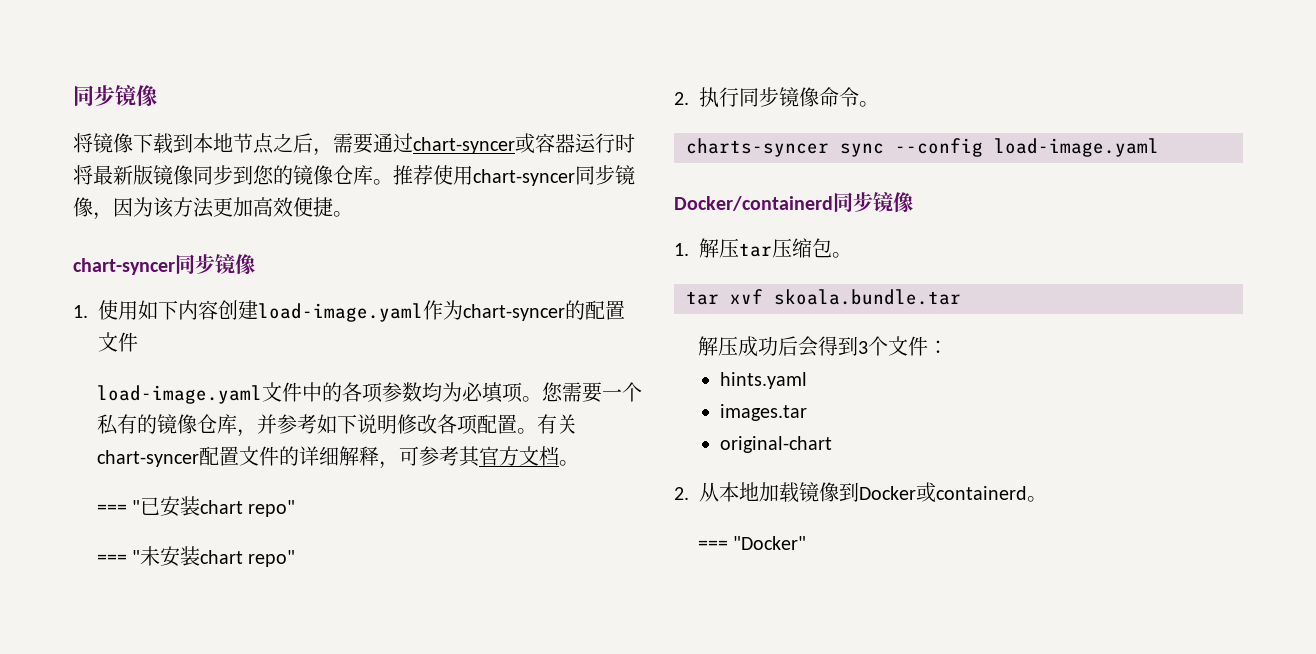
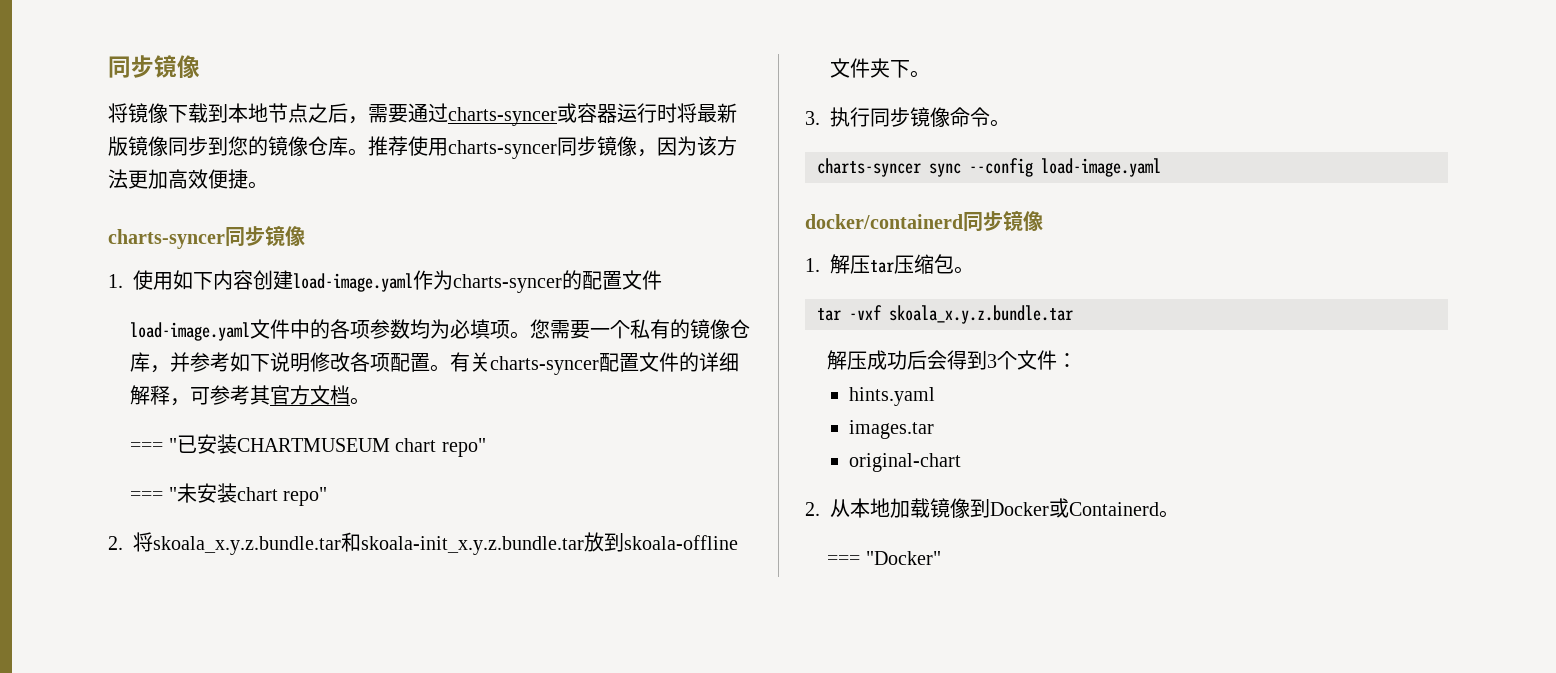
- 将镜像下载到本地节点之后，需要通过chart-syncer或容器运行时将最新版镜像同步到您的镜像仓库。
+ 将镜像下载到本地节点之后，需要通过charts-syncer或容器运行时将最新版镜像同步到您的镜像仓库。
- 推荐使用chart-syncer同步镜像，因为该方法更加高效便捷。
- chart-syncer同步镜像
+ 推荐使用charts-syncer同步镜像，因为该方法更加高效便捷。
+ charts-syncer同步镜像
- 1.使用如下内容创建load-image.yaml作为chart-syncer的配置文件
+ 1.使用如下内容创建load-image.yaml作为charts-syncer的配置文件
- 有关chart-syncer配置文件的详细解释，可参考其官方文档。
+ 有关charts-syncer配置文件的详细解释，可参考其官方文档。
- === "已安装chart repo"
+ === "已安装CHARTMUSEUM chart repo"
- 2.执行同步镜像命令。
+ 2.将skoala_x.y.z.bundle.tar和skoala-init_x.y.z.bundle.tar放到skoala-offline文件夹下。
+ 3.执行同步镜像命令。
- Docker/containerd同步镜像
+ docker/containerd同步镜像
- tar xvf skoala.bundle.tar
+ tar -vxf skoala_x.y.z.bundle.tar
- 2.从本地加载镜像到Docker或containerd。
+ 2.从本地加载镜像到Docker或Containerd。

